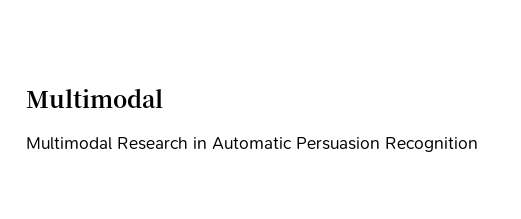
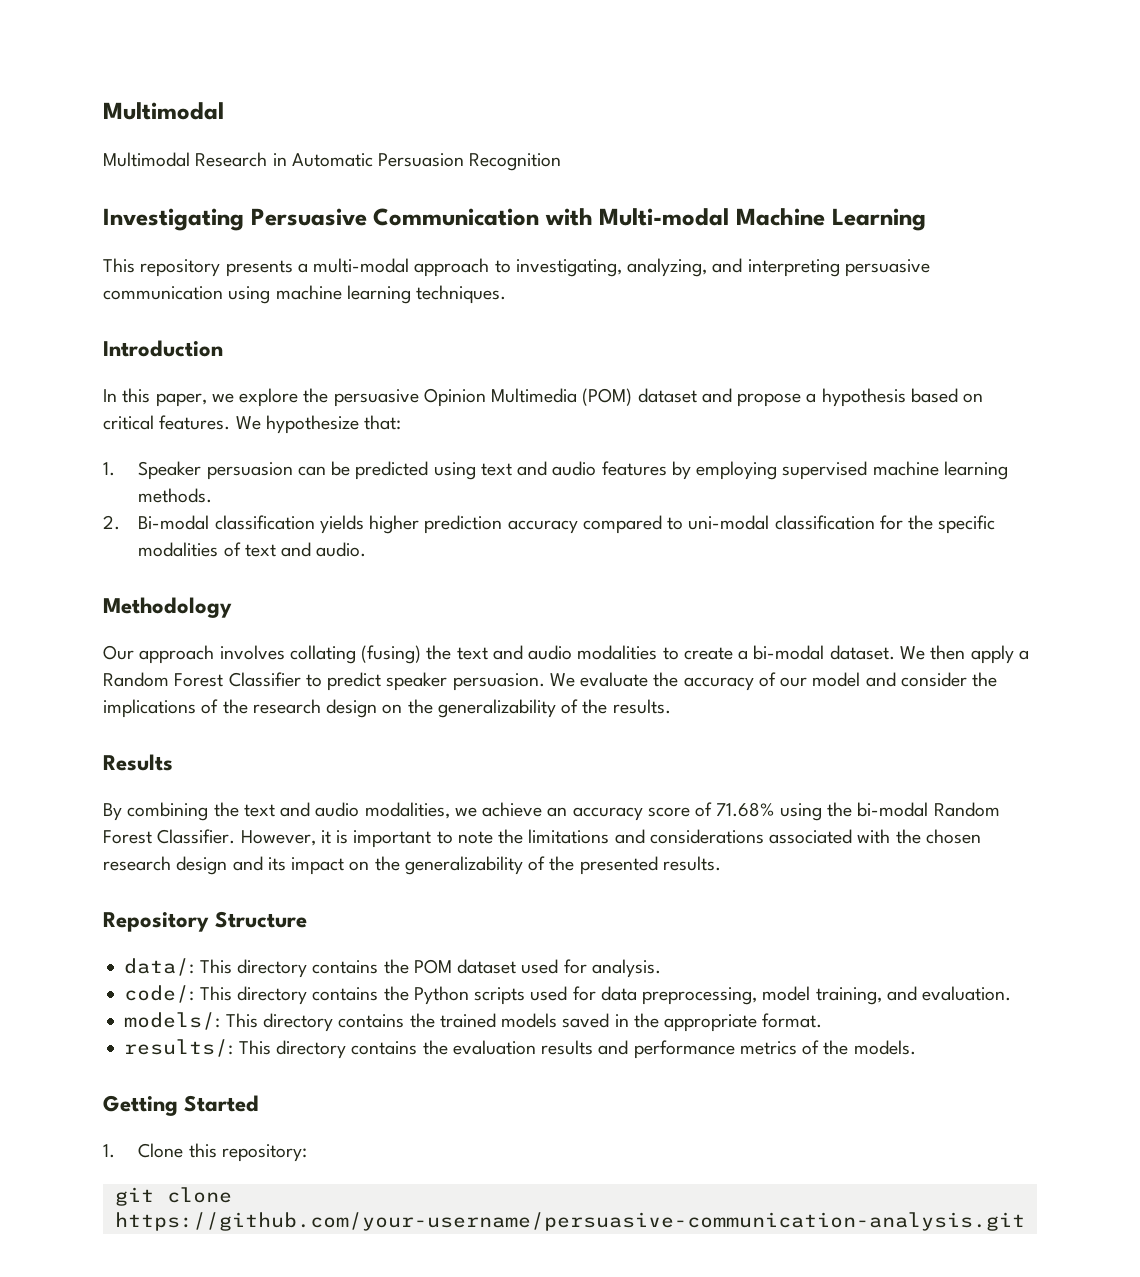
+ Investigating Persuasive Communication with Multi-modal Machine Learning
+ This repository presents a multi-modal approach to investigating, analyzing, and interpreting persuasive communication using machine learning techniques.
+ Introduction
+ In this paper, we explore the persuasive Opinion Multimedia (POM) dataset and propose a hypothesis based on critical features. We hypothesize that:
+ 1. Speaker persuasion can be predicted using text and audio features by employing supervised machine learning methods.
+ 2. Bi-modal classification yields higher prediction accuracy compared to uni-modal classification for the specific modalities of text and audio.
+ Methodology
+ Our approach involves collating (fusing) the text and audio modalities to create a bi-modal dataset. We then apply a Random Forest Classifier to predict speaker persuasion. We evaluate the accuracy of our model and consider the implications of the research design on the generalizability of the results.
+ Results
+ By combining the text and audio modalities, we achieve an accuracy score of 71.68% using the bi-modal Random Forest Classifier. However, it is important to note the limitations and considerations associated with the chosen research design and its impact on the generalizability of the presented results.
+ Repository Structure
+ data/: This directory contains the POM dataset used for analysis.
+ code/: This directory contains the Python scripts used for data preprocessing, model training, and evaluation.
+ models/: This directory contains the trained models saved in the appropriate format.
+ results/: This directory contains the evaluation results and performance metrics of the models.
+ Getting Started
+ 1. Clone this repository:
+ git clone https://github.com/your-username/persuasive-communication-analysis.git

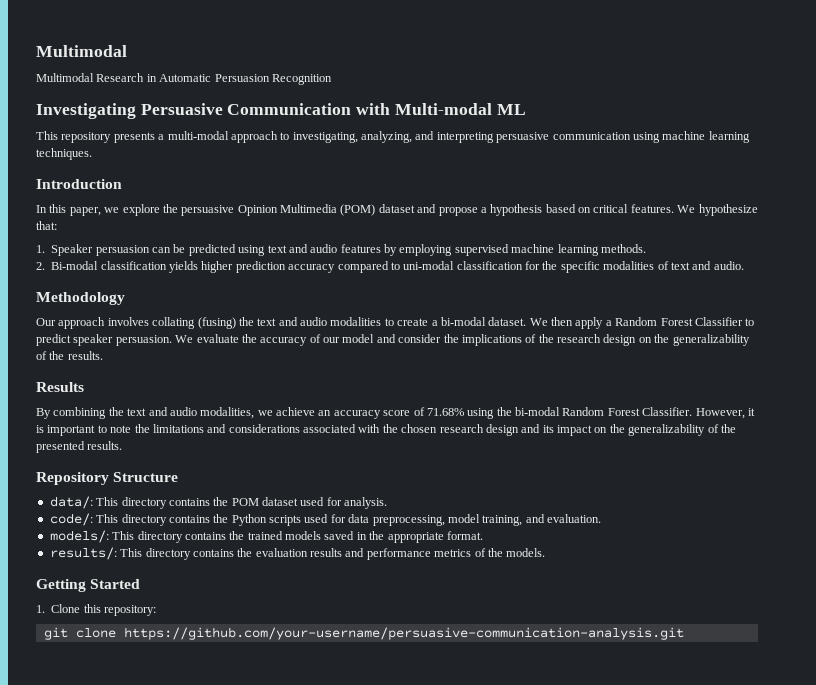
- Investigating Persuasive Communication with Multi-modal Machine Learning
+ Investigating Persuasive Communication with Multi-modal ML

